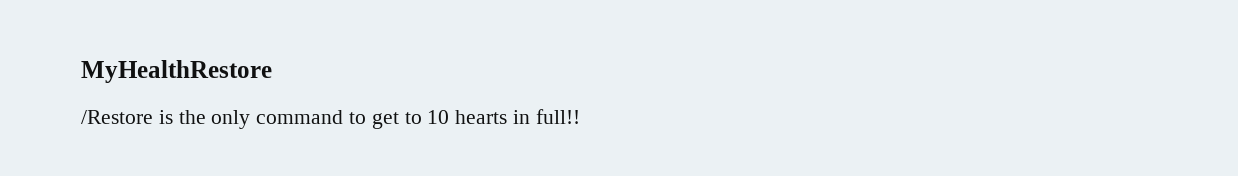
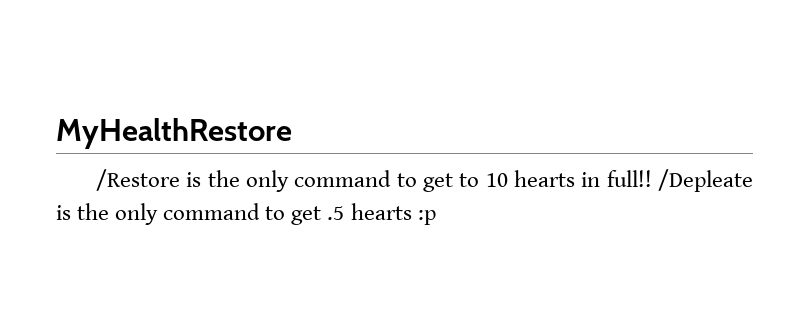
+ /Depleate is the only command to get .5 hearts :p

